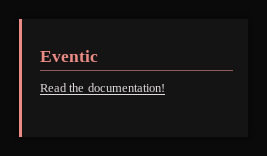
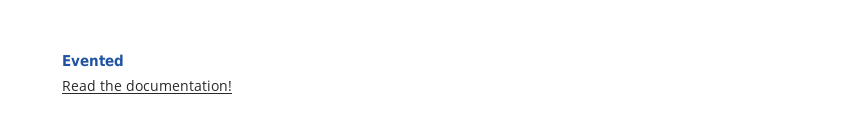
- Eventic
+ Evented

